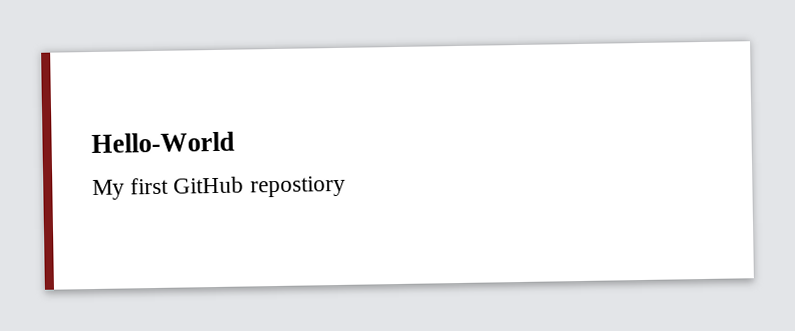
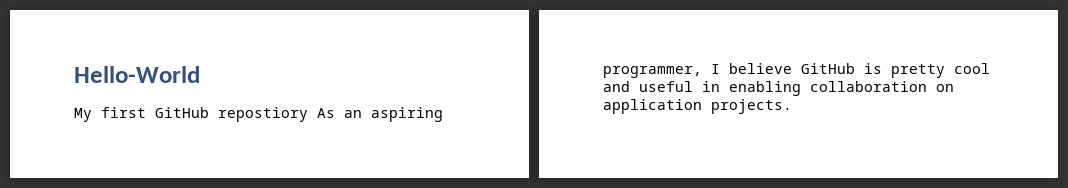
- My first GitHub repostiory
+ My first GitHub repostiory As an aspiring programmer, I believe GitHub is pretty cool and useful in enabling collaboration on application projects.

